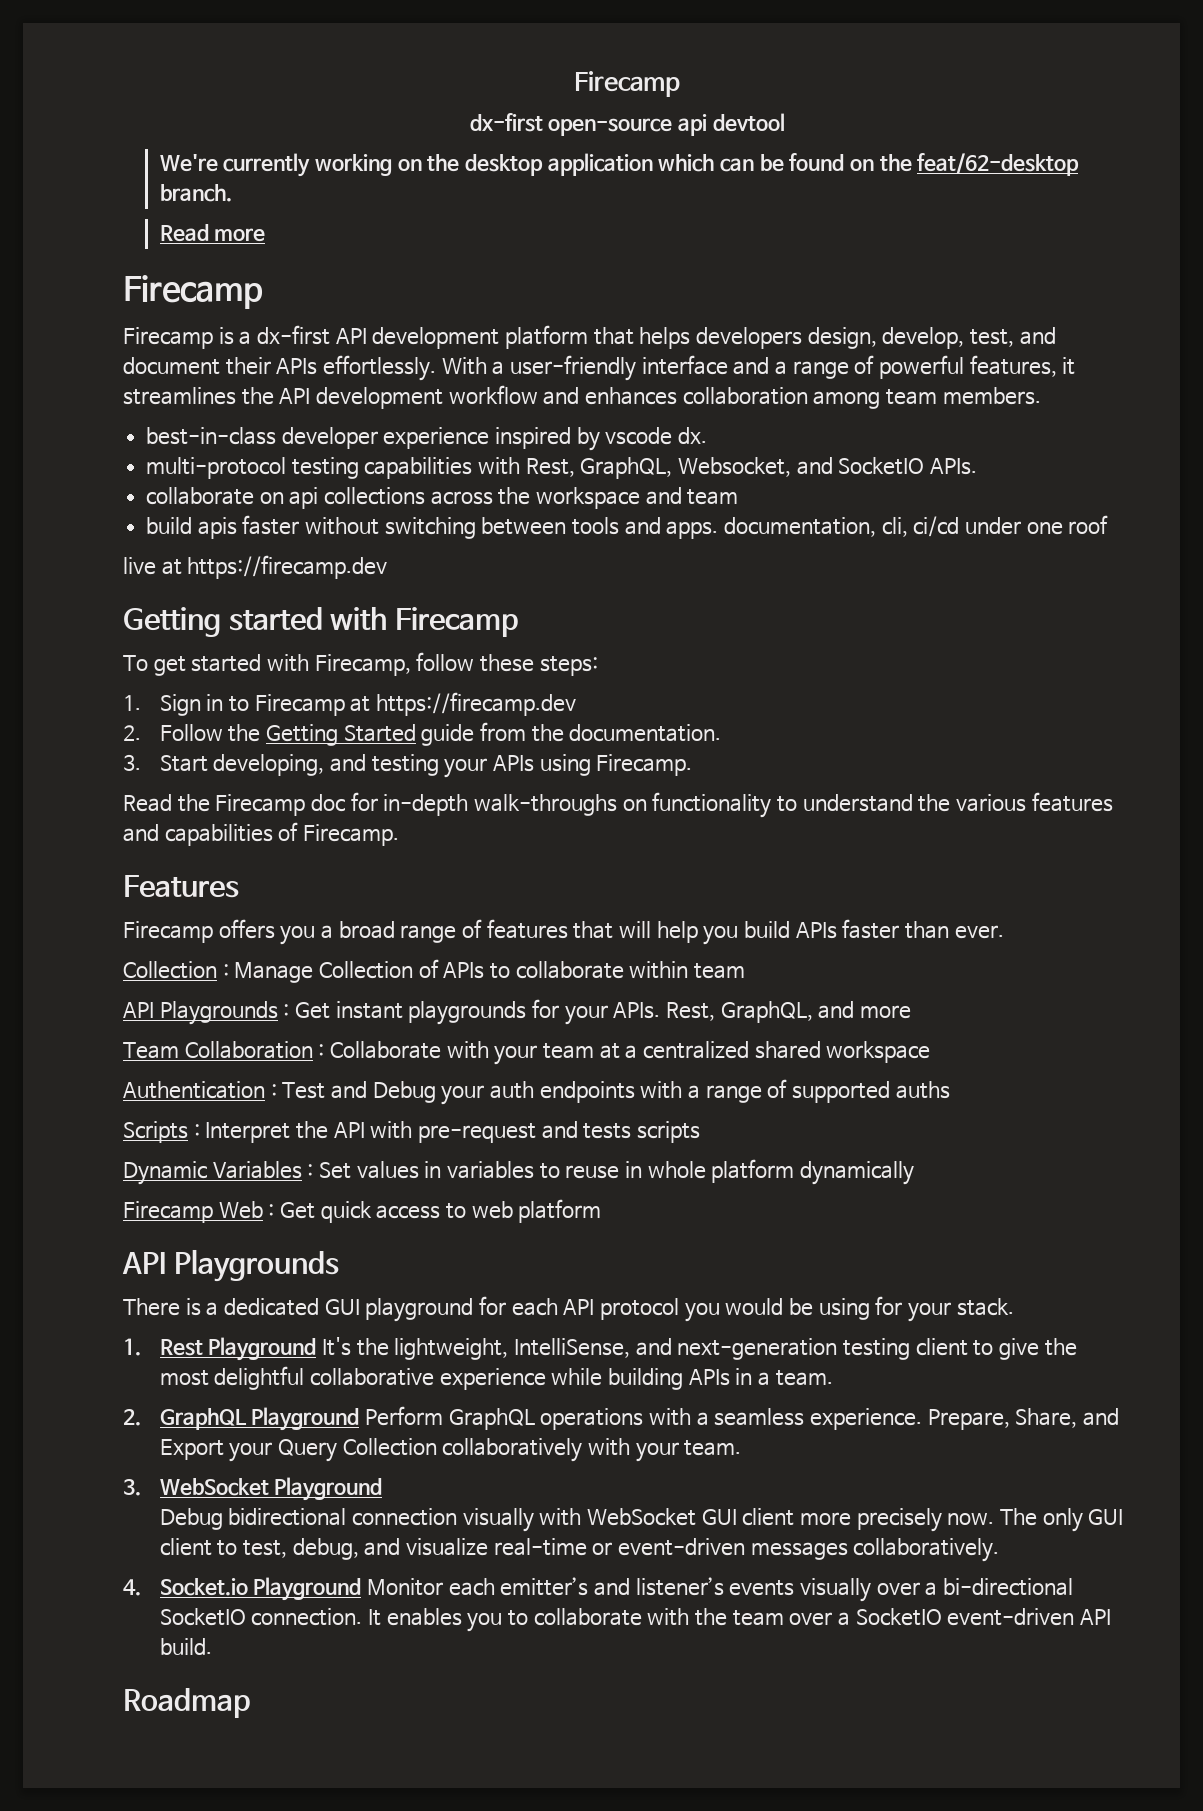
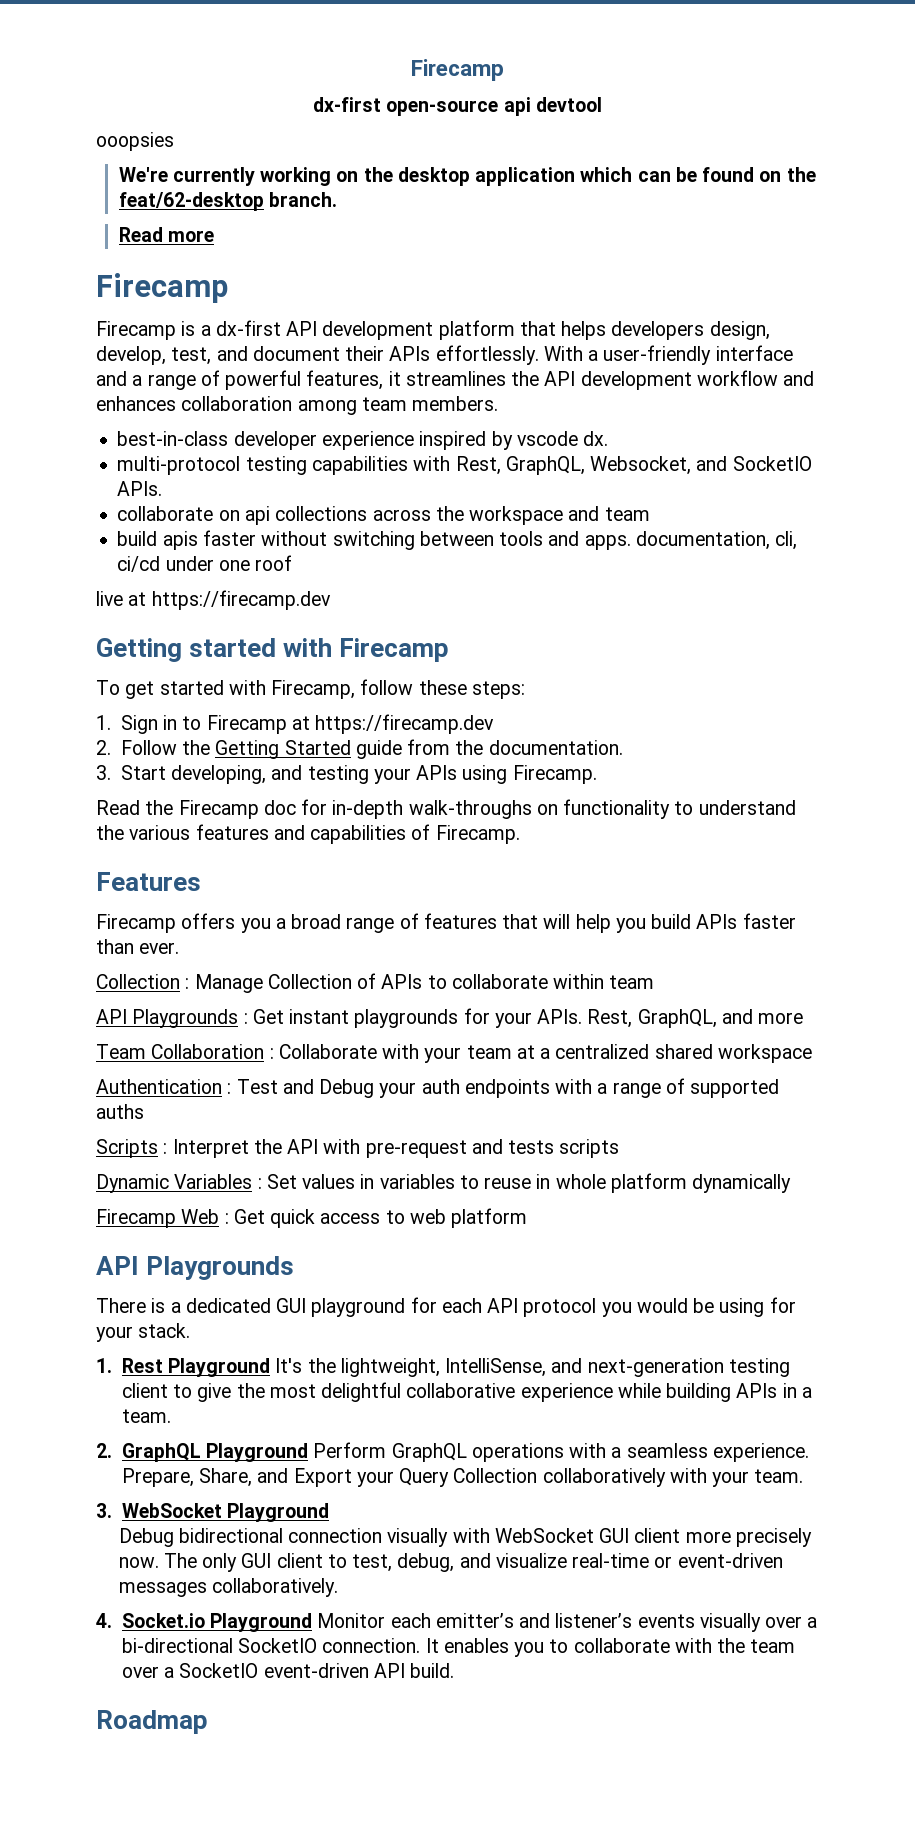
+ ooopsies

